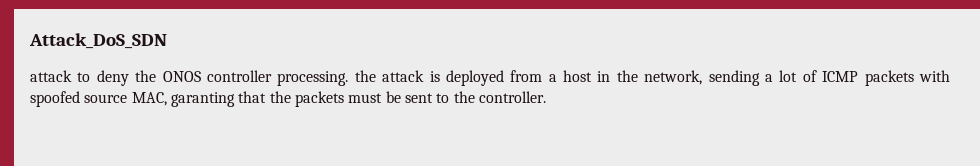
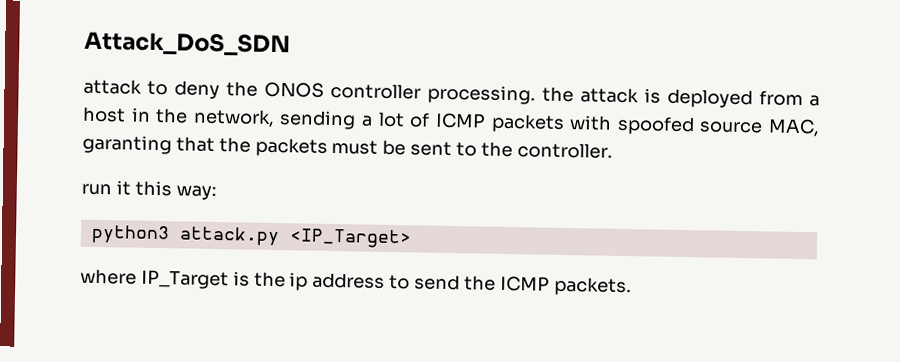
+ run it this way:
+ python3 attack.py <IP_Target>
+ where IP_Target is the ip address to send the ICMP packets.

